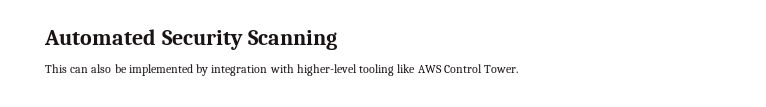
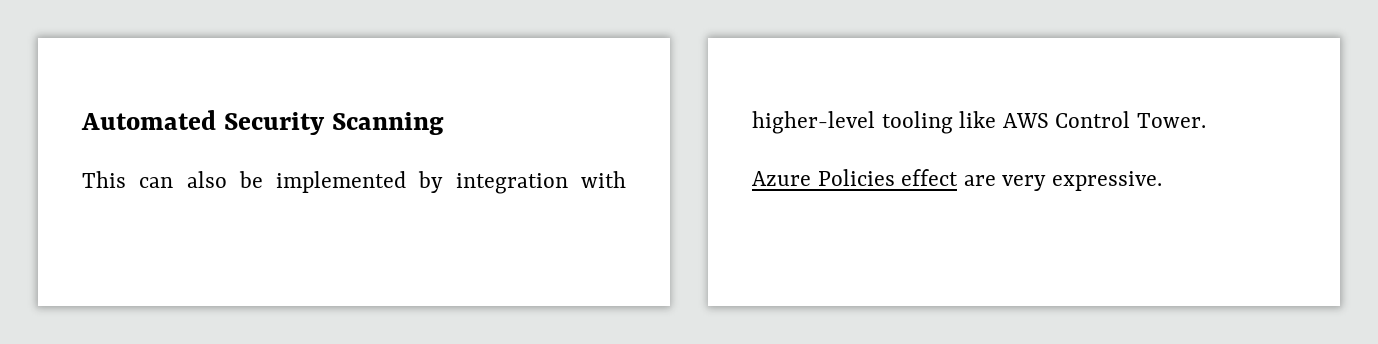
+ Azure Policies effect are very expressive.

